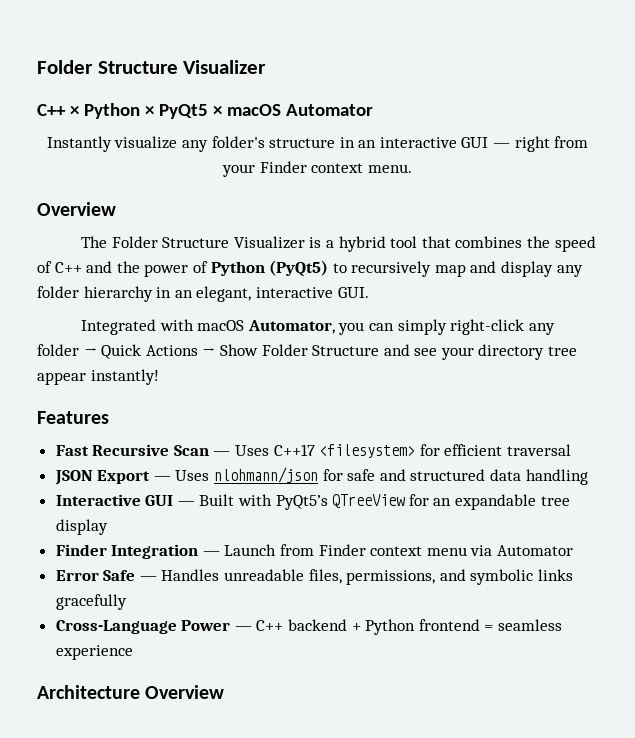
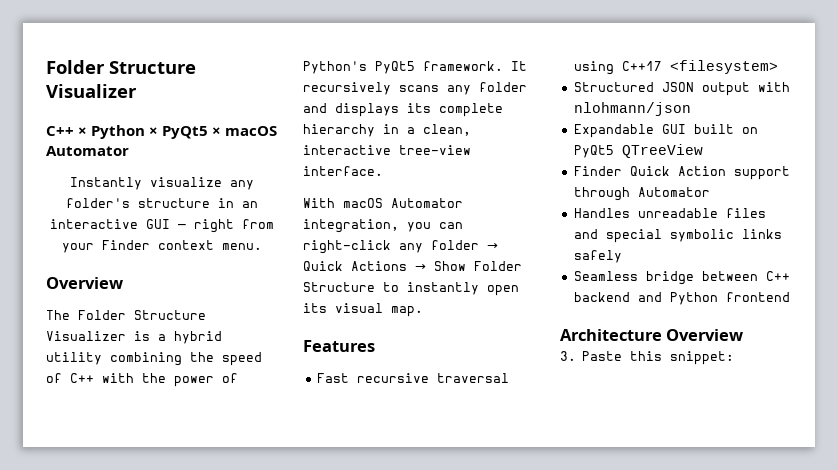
- The Folder Structure Visualizer is a hybrid tool that combines the speed of C++ and the power of Python (PyQt5) to recursively map and display any folder hierarchy in an elegant, interactive GUI.
- Integrated with macOS Automator, you can simply right-click any folder → Quick Actions → Show Folder Structure and see your directory tree appear instantly!
+ The Folder Structure Visualizer is a hybrid utility combining the speed of C++ with the power of Python's PyQt5 framework. It recursively scans any folder and displays its complete hierarchy in a clean, interactive tree-view interface.
+ With macOS Automator integration, you can right-click any folder → Quick Actions → Show Folder Structure to instantly open its visual map.
  Features
- Fast Recursive Scan — Uses C++17 <filesystem> for efficient traversal
- JSON Export — Uses nlohmann/json for safe and structured data handling
- Interactive GUI — Built with PyQt5’s QTreeView for an expandable tree display
- Finder Integration — Launch from Finder context menu via Automator
- Error Safe — Handles unreadable files, permissions, and symbolic links gracefully
- Cross-Language Power — C++ backend + Python frontend = seamless experience
+ Fast recursive traversal using C++17 <filesystem>
+ Structured JSON output with nlohmann/json
+ Expandable GUI built on PyQt5 QTreeView
+ Finder Quick Action support through Automator
+ Handles unreadable files and special symbolic links safely
+ Seamless bridge between C++ backend and Python frontend
+ 3. Paste this snippet:

